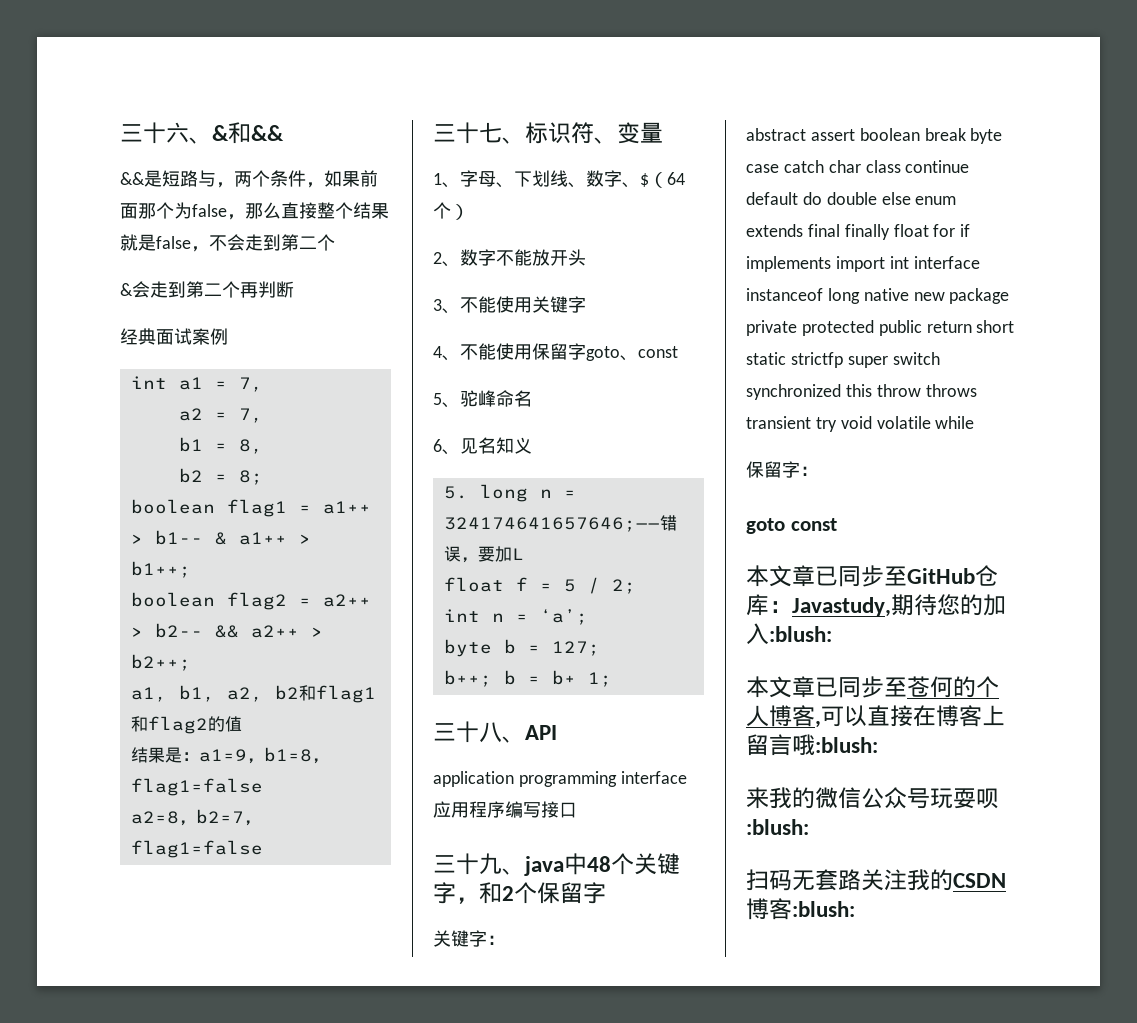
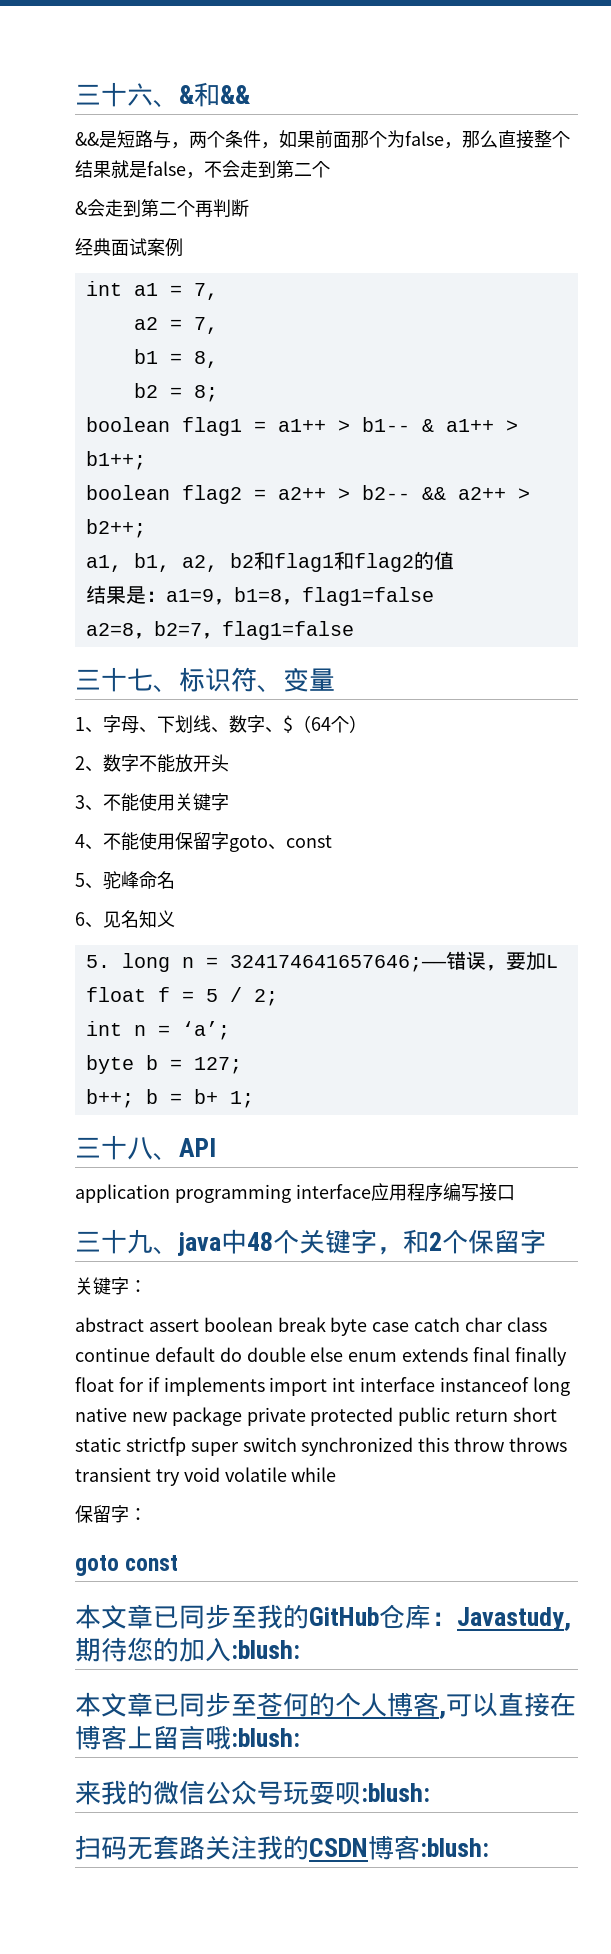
- 本文章已同步至GitHub仓库：Javastudy,期待您的加入:blush:
+ 本文章已同步至我的GitHub仓库：Javastudy,期待您的加入:blush:

